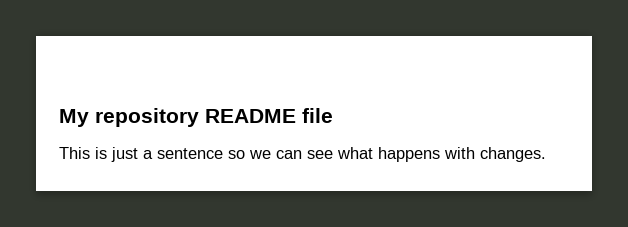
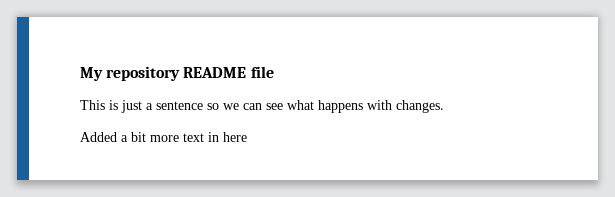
+ Added a bit more text in here

